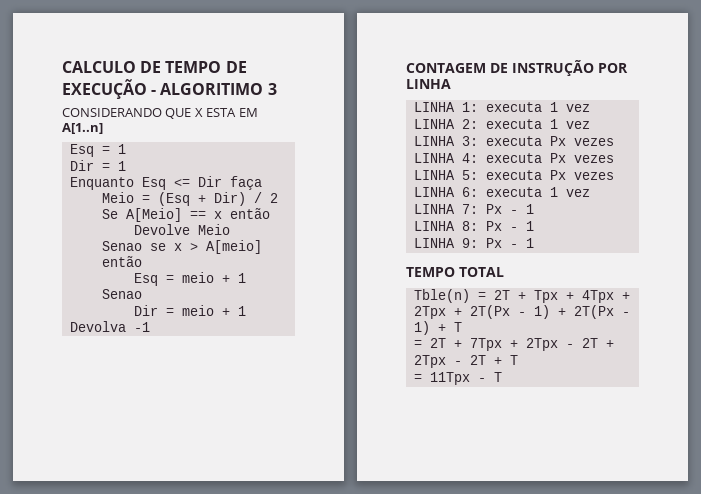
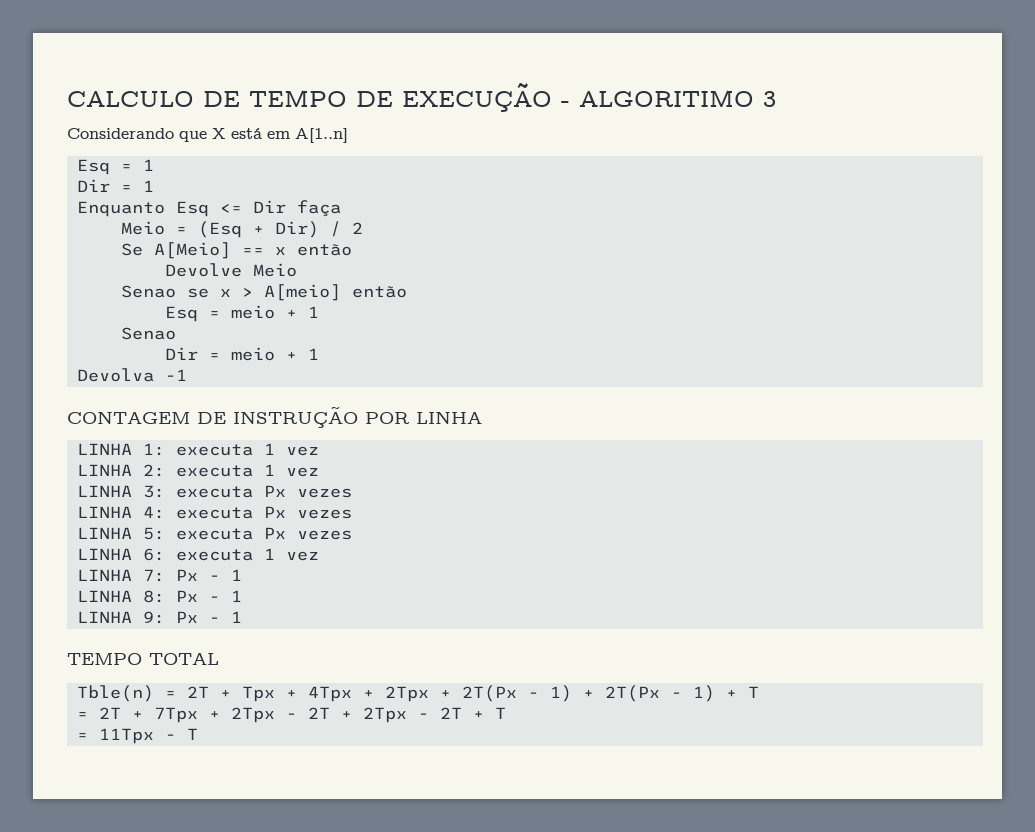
- CONSIDERANDO QUE X ESTA EM A[1..n]
+ Considerando que X está em A[1..n]

